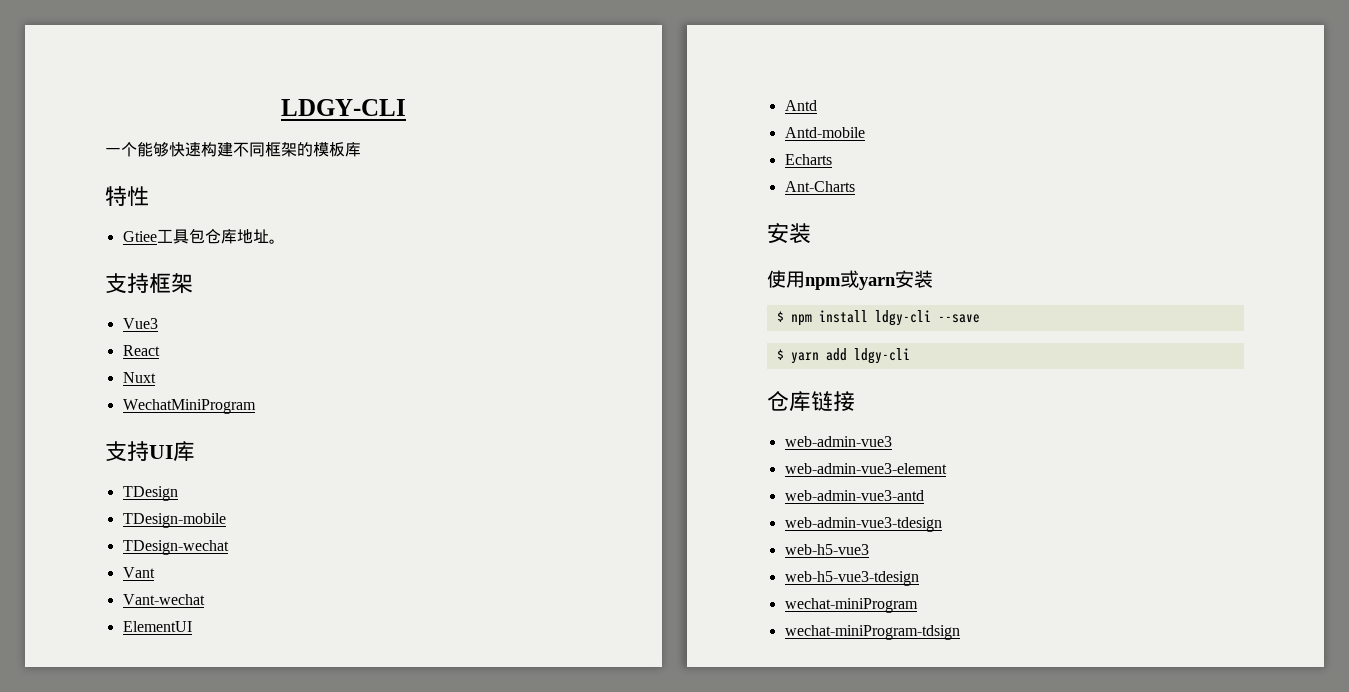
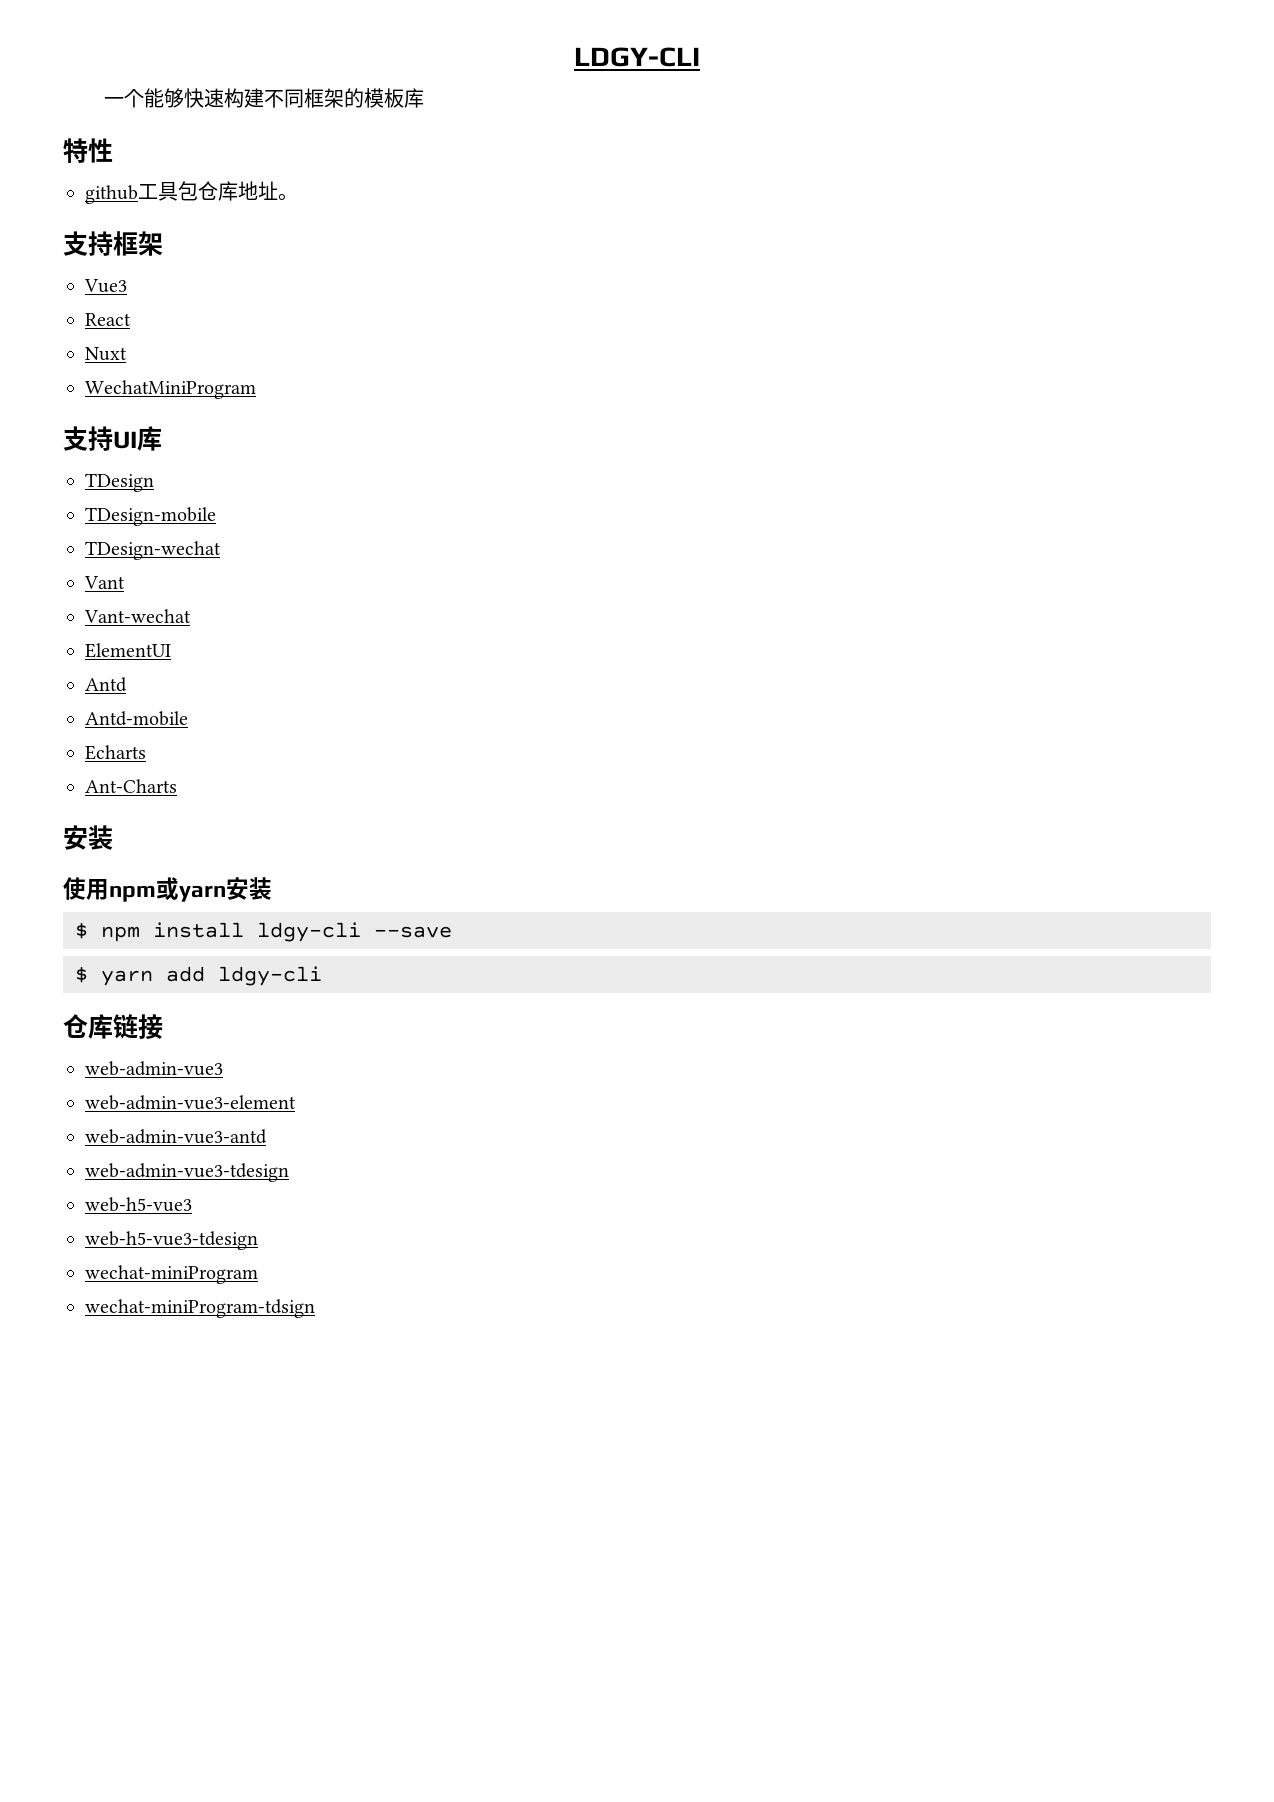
- Gtiee工具包仓库地址。
+ github工具包仓库地址。

